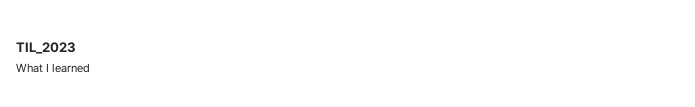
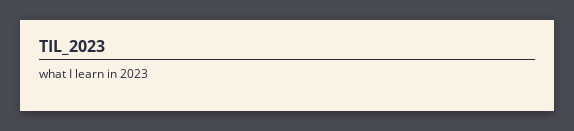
- What I learned
+ what I learn in 2023

